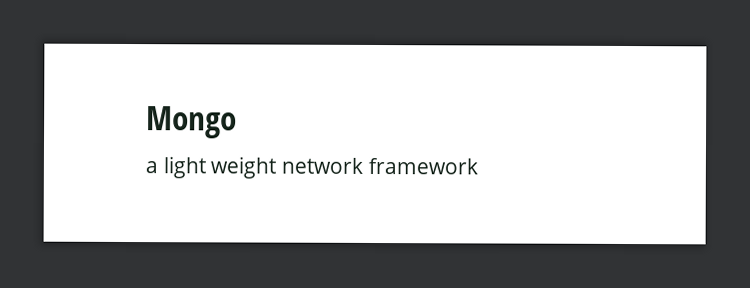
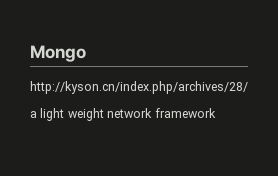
+ http://kyson.cn/index.php/archives/28/

